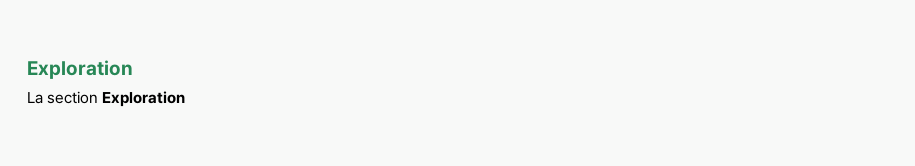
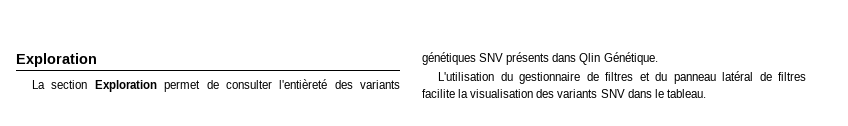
- La section Exploration
+ La section Exploration permet de consulter l'entièreté des variants génétiques SNV présents dans Qlin Génétique.
+ L'utilisation du gestionnaire de filtres et du panneau latéral de filtres facilite la visualisation des variants SNV dans le tableau.

